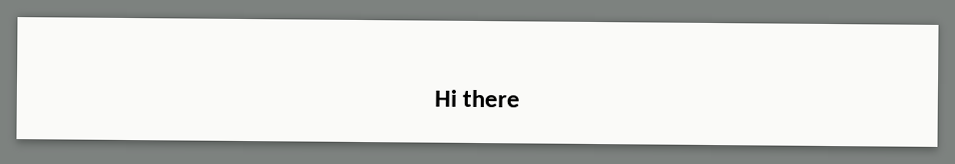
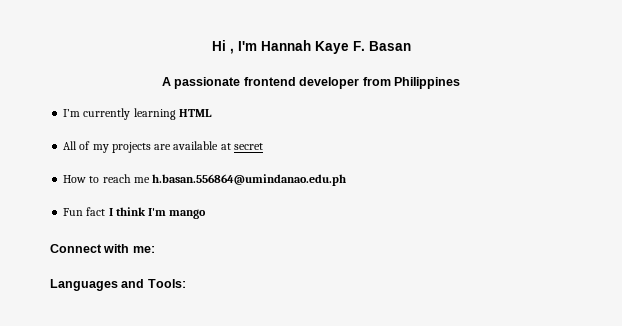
- Hi there
+ Hi , I'm Hannah Kaye F. Basan
+ A passionate frontend developer from Philippines
+ I’m currently learning HTML
+ All of my projects are available at secret
+ How to reach me h.basan.556864@umindanao.edu.ph
+ Fun fact I think I'm mango
+ Connect with me:
+ Languages and Tools:

